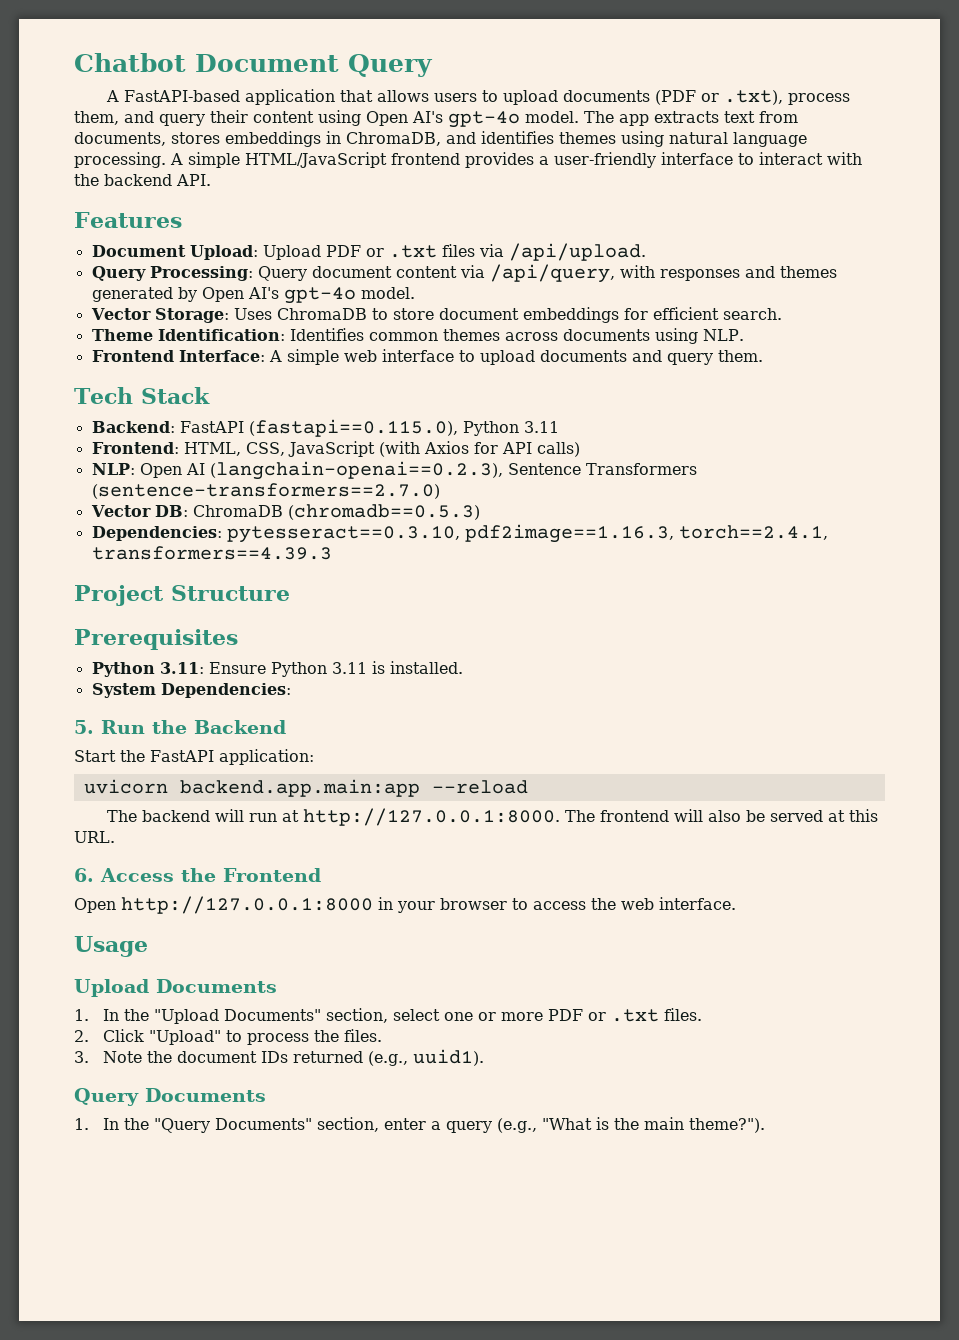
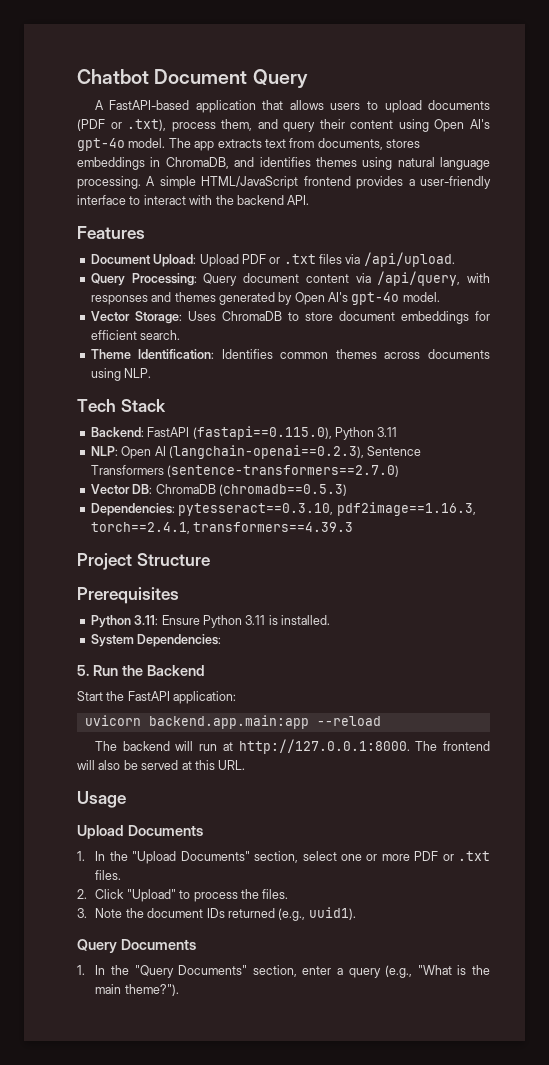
- Frontend Interface: A simple web interface to upload documents and query them.
- Frontend: HTML, CSS, JavaScript (with Axios for API calls)
- 6. Access the Frontend
- Open http://127.0.0.1:8000 in your browser to access the web interface.

